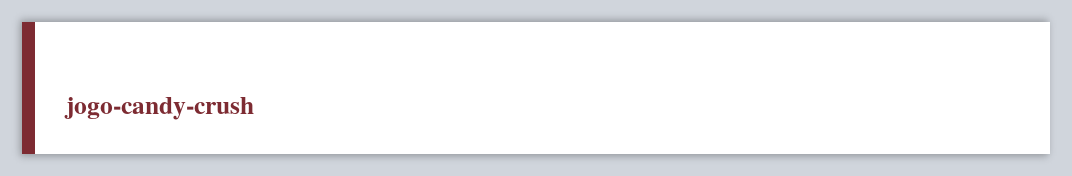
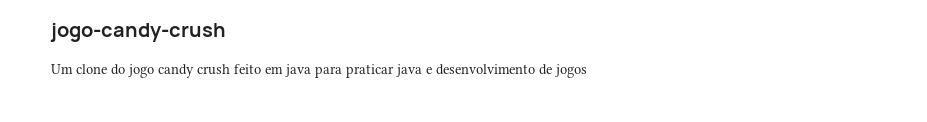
+ Um clone do jogo candy crush feito em java para praticar java e desenvolvimento de jogos

